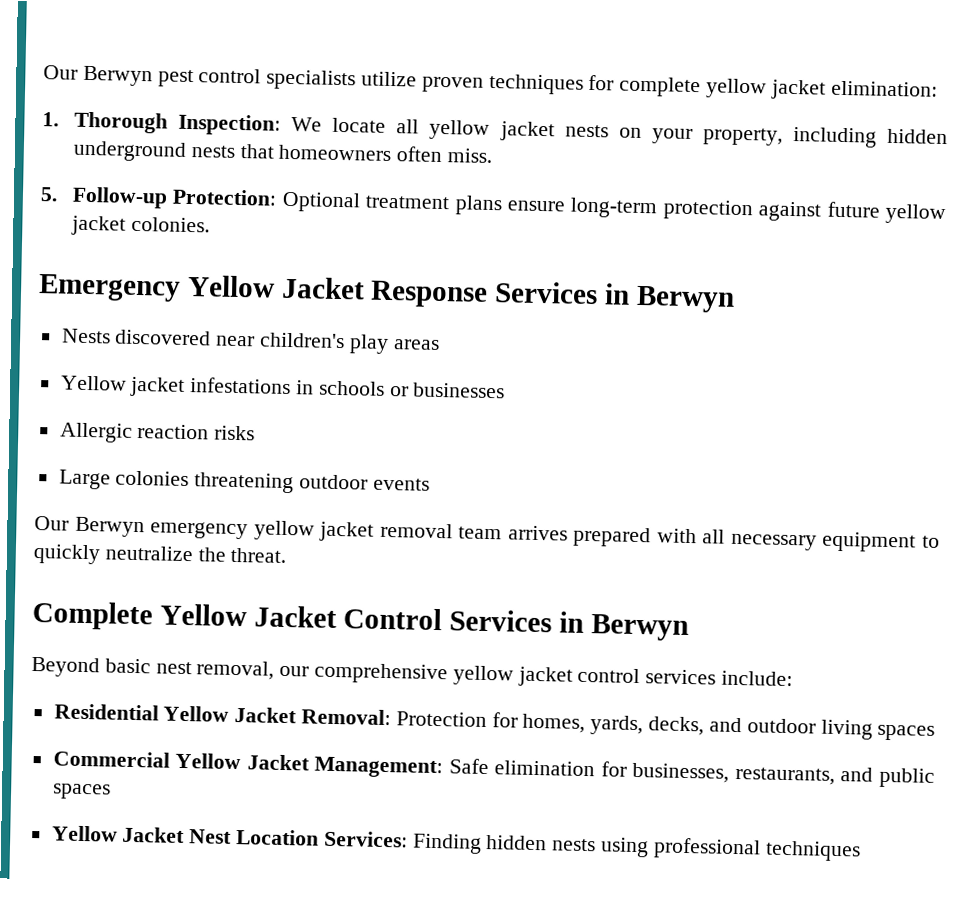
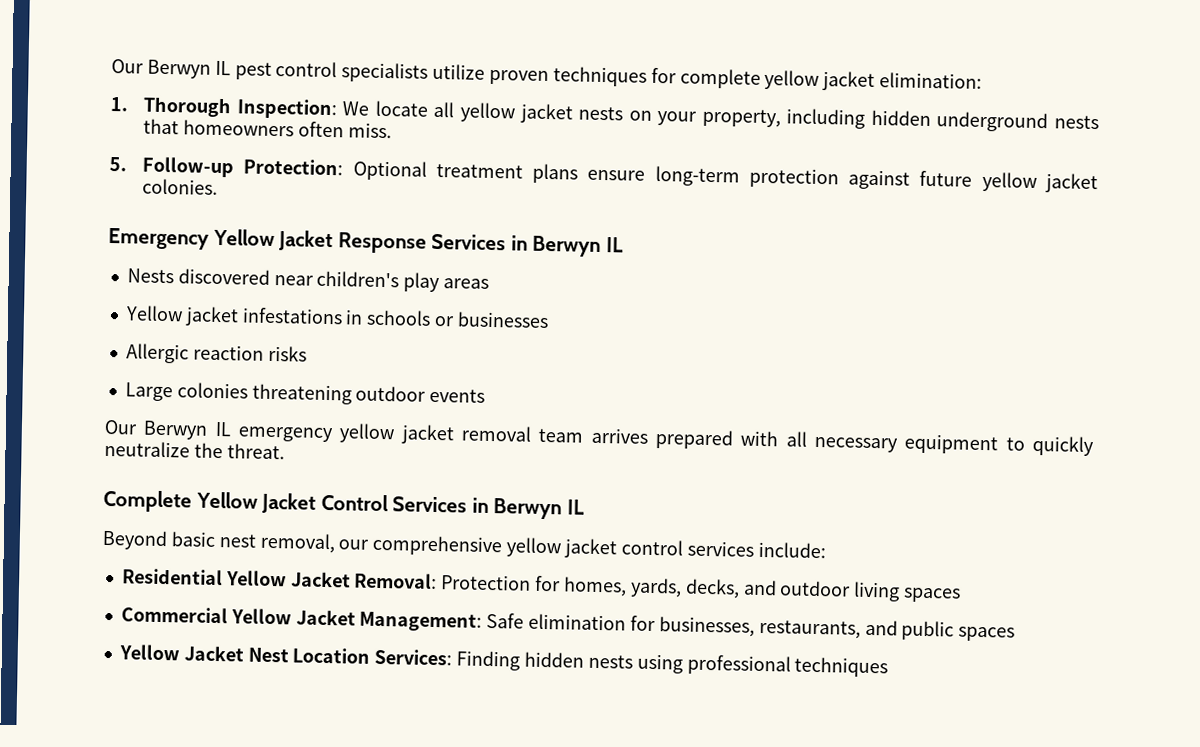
- Our Berwyn pest control specialists utilize proven techniques for complete yellow jacket elimination:
+ Our Berwyn IL pest control specialists utilize proven techniques for complete yellow jacket elimination:
- Emergency Yellow Jacket Response Services in Berwyn
+ Emergency Yellow Jacket Response Services in Berwyn IL
- Our Berwyn emergency yellow jacket removal team arrives prepared with all necessary equipment to quickly neutralize the threat.
+ Our Berwyn IL emergency yellow jacket removal team arrives prepared with all necessary equipment to quickly neutralize the threat.
- Complete Yellow Jacket Control Services in Berwyn
+ Complete Yellow Jacket Control Services in Berwyn IL

